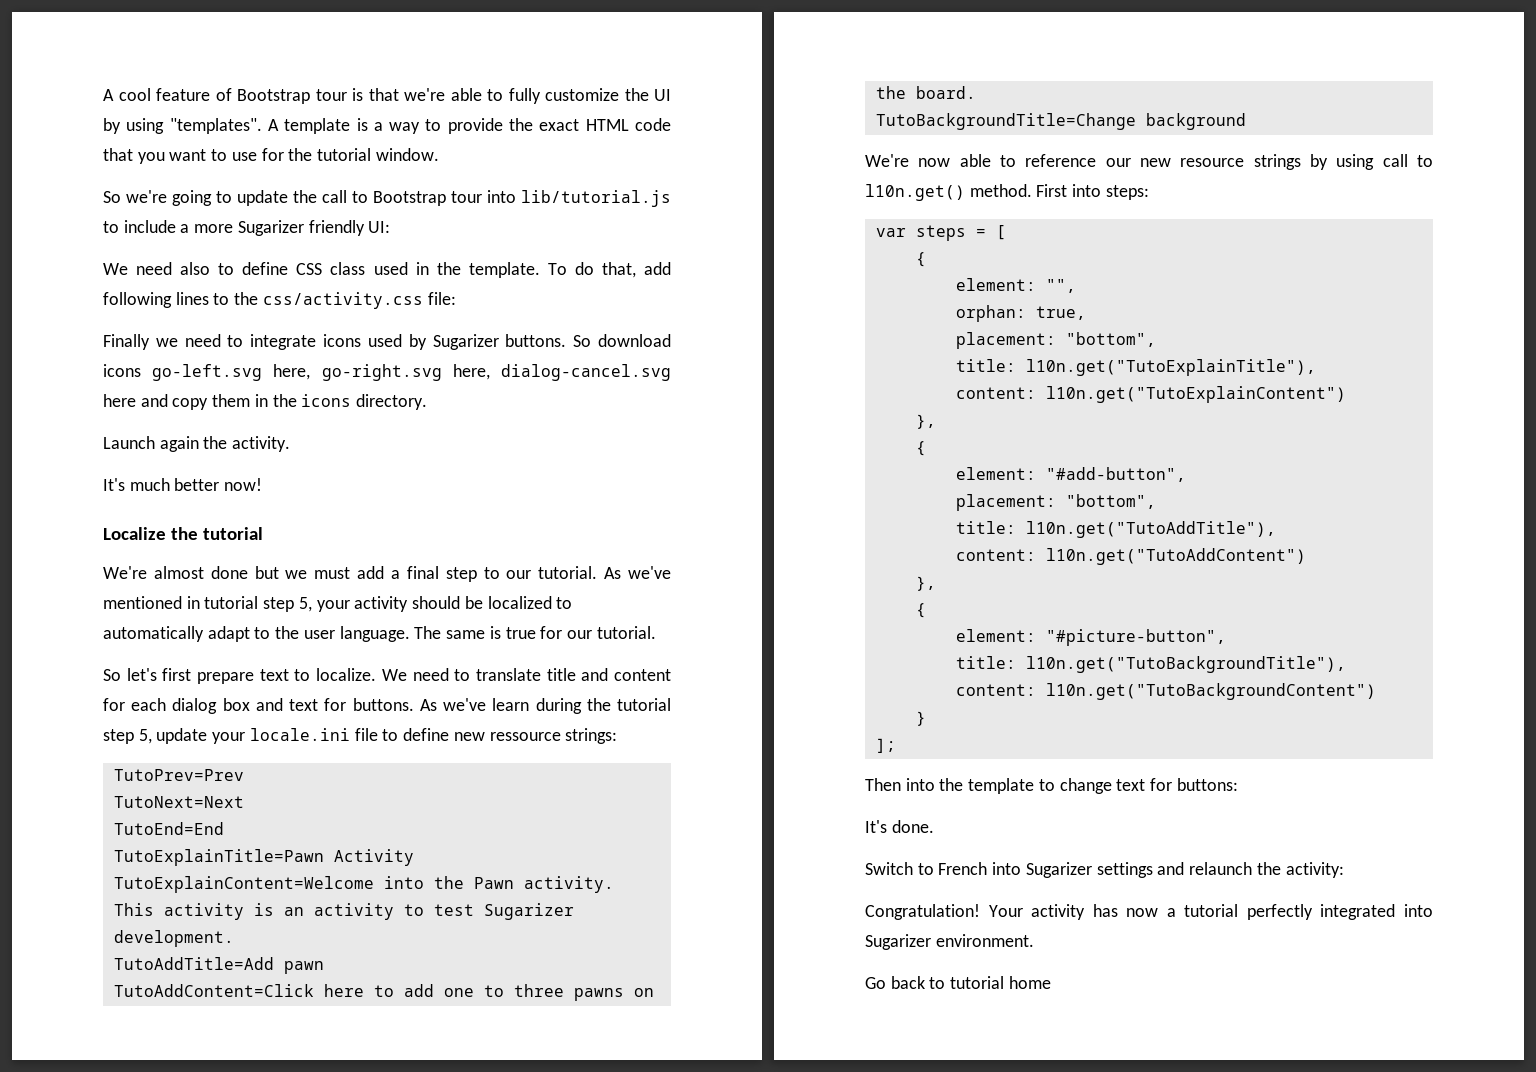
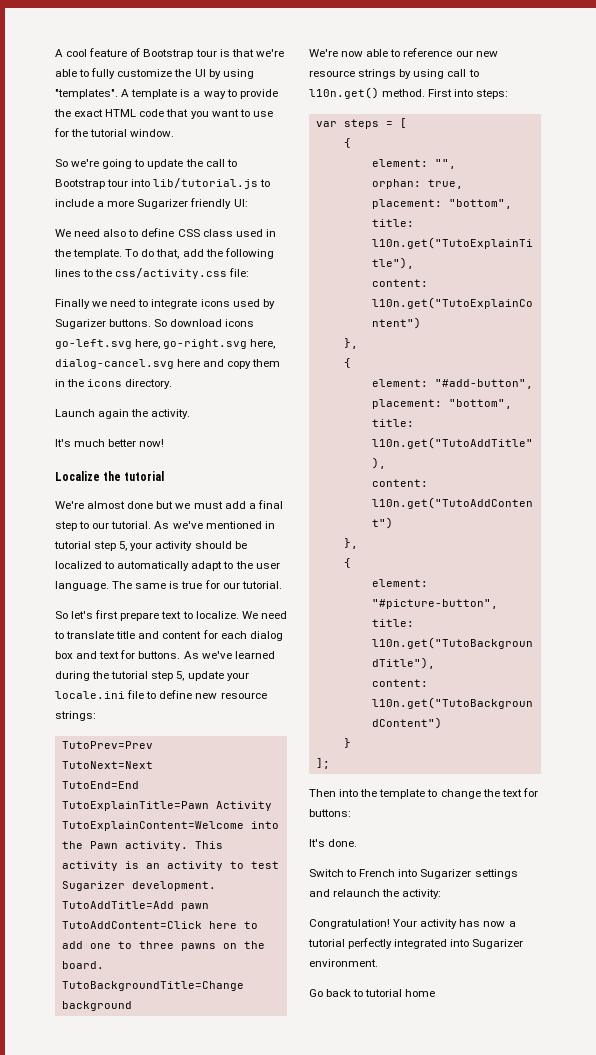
- To do that, add following lines to the css/activity.css file:
+ To do that, add the following lines to the css/activity.css file:
- As we've learn during the tutorial step 5, update your locale.ini file to define new ressource strings:
+ As we've learned during the tutorial step 5, update your locale.ini file to define new resource strings:
- Then into the template to change text for buttons:
+ Then into the template to change the text for buttons:

